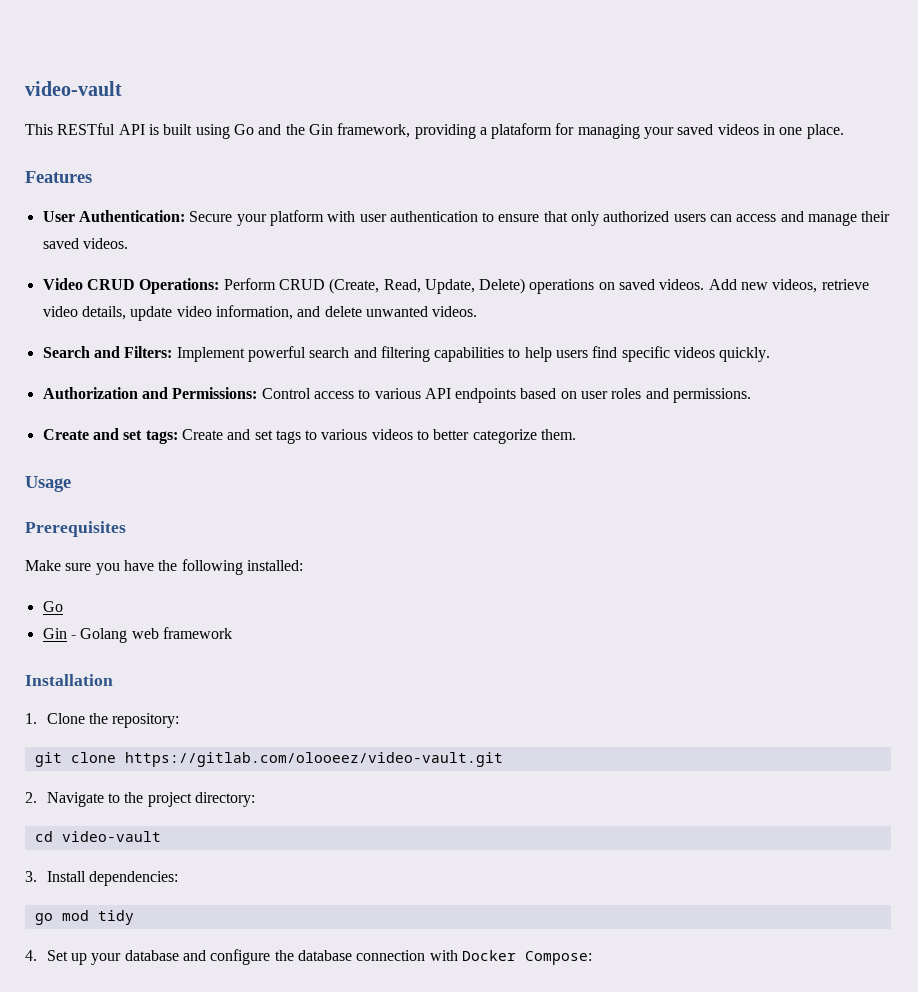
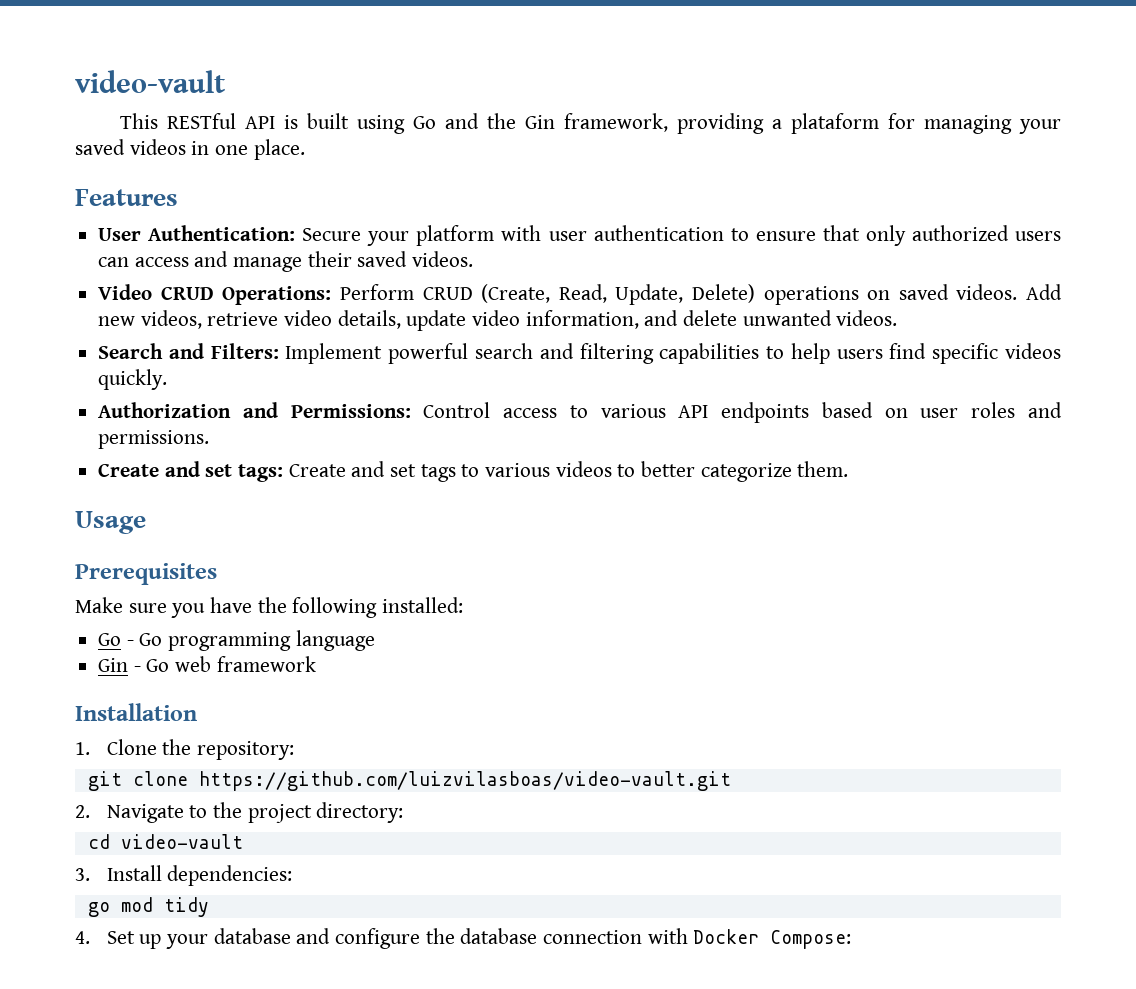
  Make sure you have the following installed:
- Go
+ Go - Go programming language
- Gin - Golang web framework
+ Gin - Go web framework
- git clone https://gitlab.com/olooeez/video-vault.git
+ git clone https://github.com/luizvilasboas/video-vault.git

